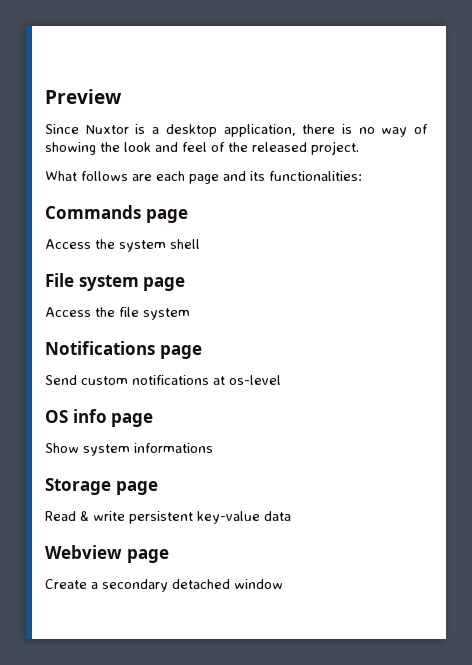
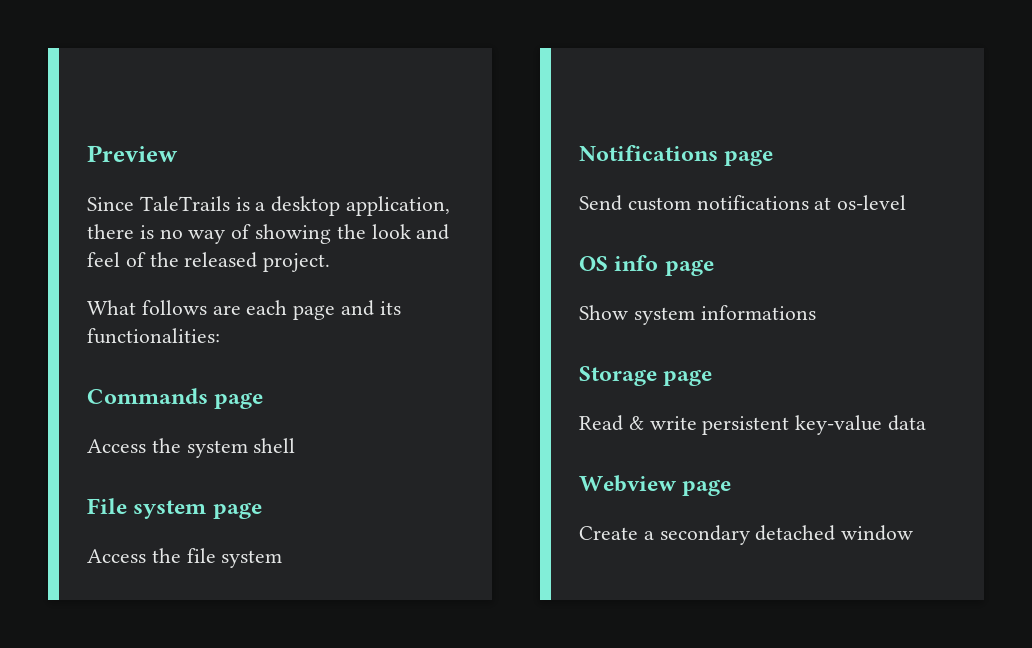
- Since Nuxtor is a desktop application, there is no way of showing the look and feel of the released project.
+ Since TaleTrails is a desktop application, there is no way of showing the look and feel of the released project.

